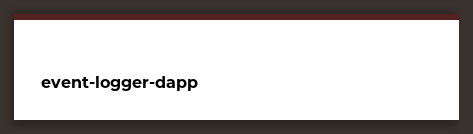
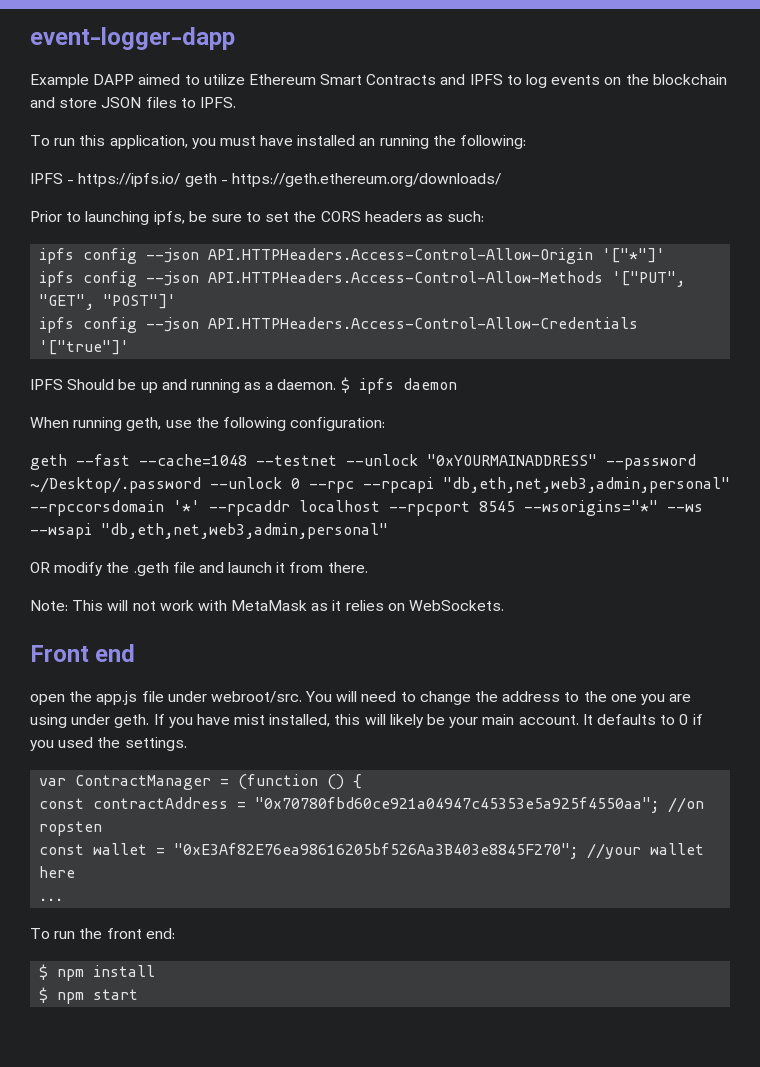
+ Example DAPP aimed to utilize Ethereum Smart Contracts and IPFS to log events on the blockchain and store JSON files to IPFS.
+ To run this application, you must have installed an running the following:
+ IPFS - https://ipfs.io/ geth - https://geth.ethereum.org/downloads/
+ Prior to launching ipfs, be sure to set the CORS headers as such:
+ ipfs config --json API.HTTPHeaders.Access-Control-Allow-Origin '["*"]'
+ ipfs config --json API.HTTPHeaders.Access-Control-Allow-Methods '["PUT", "GET", "POST"]'
+ ipfs config --json API.HTTPHeaders.Access-Control-Allow-Credentials '["true"]'
+ IPFS Should be up and running as a daemon. $ ipfs daemon
+ When running geth, use the following configuration:
+ geth --fast --cache=1048 --testnet --unlock "0xYOURMAINADDRESS" --password ~/Desktop/.password --unlock 0 --rpc --rpcapi "db,eth,net,web3,admin,personal" --rpccorsdomain '*' --rpcaddr localhost --rpcport 8545 --wsorigins="*" --ws --wsapi "db,eth,net,web3,admin,personal"
+ OR modify the .geth file and launch it from there.
+ Note: This will not work with MetaMask as it relies on WebSockets.
+ Front end
+ open the app.js file under webroot/src. You will need to change the address to the one you are using under geth. If you have mist installed, this will likely be your main account. It defaults to 0 if you used the settings.
+ var ContractManager = (function () {
+ const contractAddress = "0x70780fbd60ce921a04947c45353e5a925f4550aa"; //on ropsten
+ const wallet = "0xE3Af82E76ea98616205bf526Aa3B403e8845F270"; //your wallet here
+ ...
+ To run the front end:
+ $ npm install
+ $ npm start

